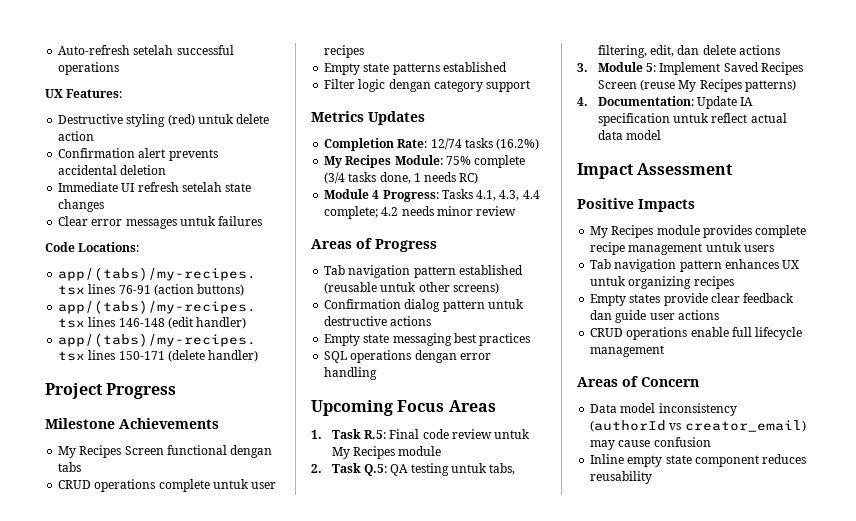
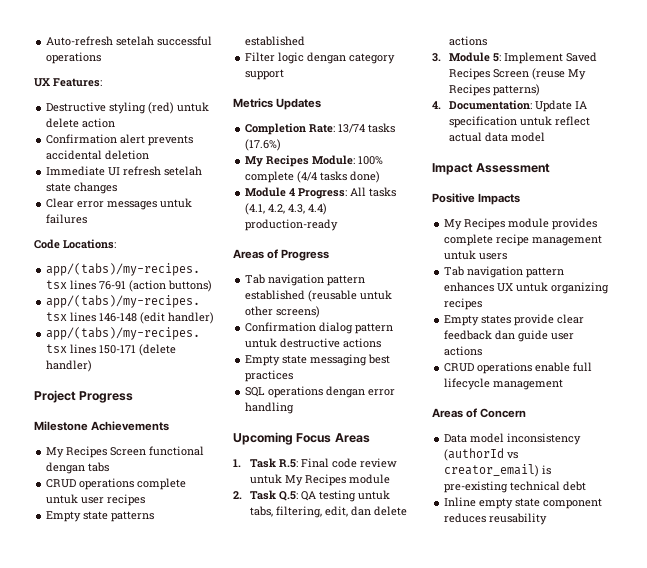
- Completion Rate: 12/74 tasks (16.2%)
+ Completion Rate: 13/74 tasks (17.6%)
- My Recipes Module: 75% complete (3/4 tasks done, 1 needs RC)
- Module 4 Progress: Tasks 4.1, 4.3, 4.4 complete; 4.2 needs minor review
+ My Recipes Module: 100% complete (4/4 tasks done)
+ Module 4 Progress: All tasks (4.1, 4.2, 4.3, 4.4) production-ready
- Data model inconsistency (authorId vs creator_email) may cause confusion
+ Data model inconsistency (authorId vs creator_email) is pre-existing technical debt

